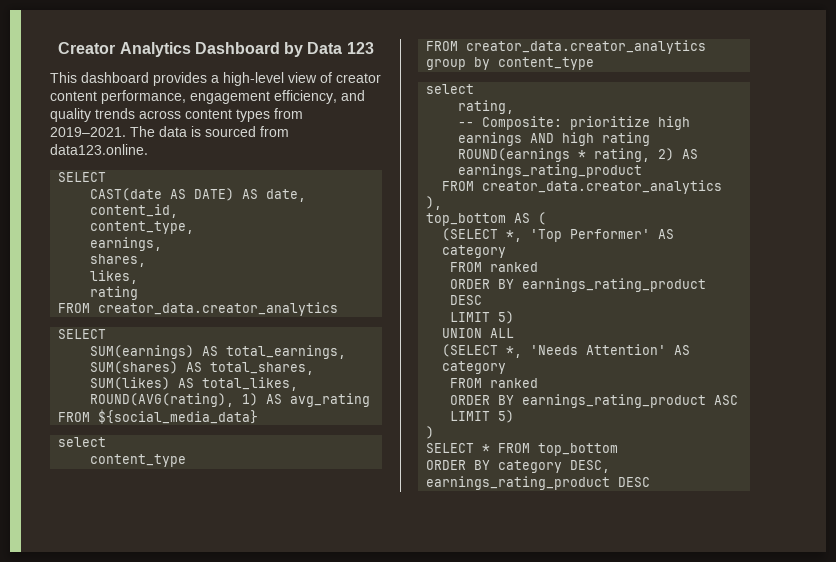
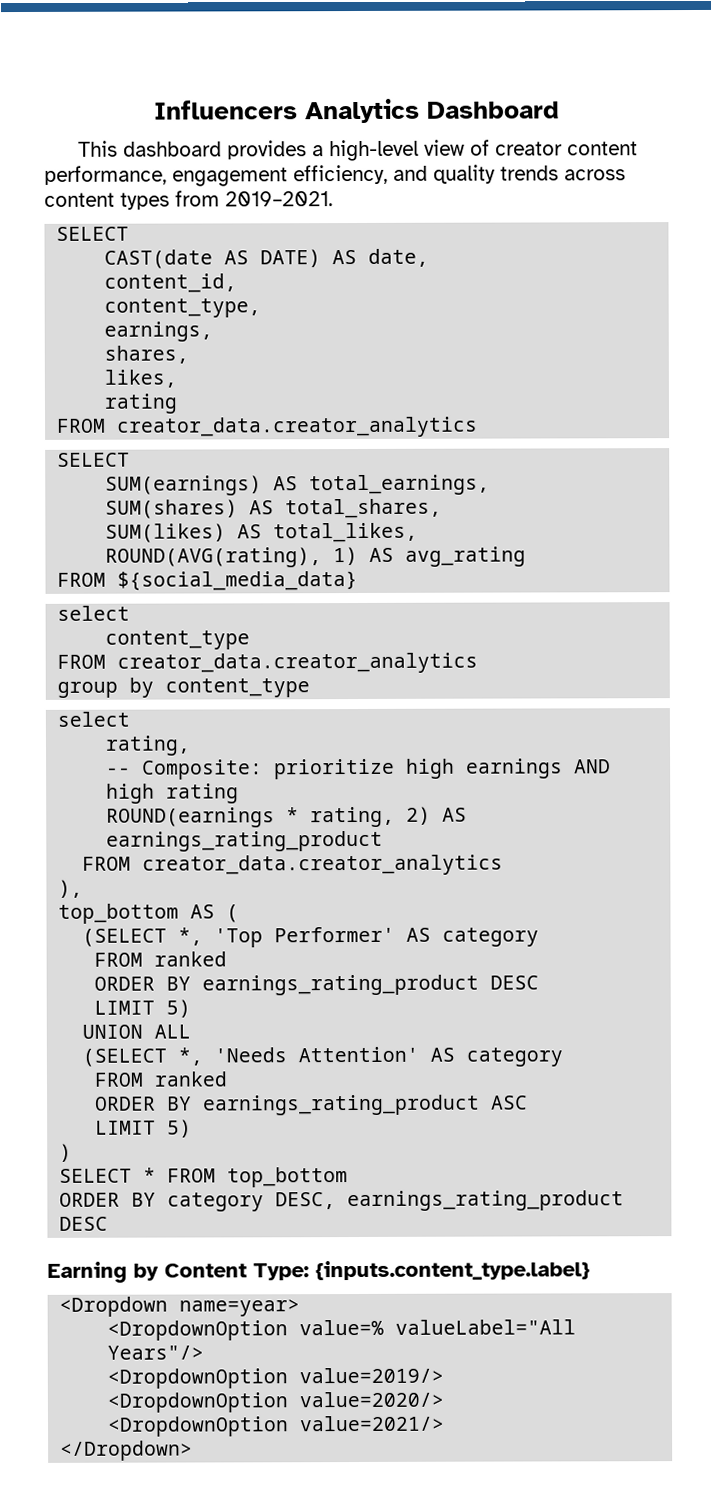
- Creator Analytics Dashboard by Data 123
+ Influencers Analytics Dashboard
- The data is sourced from data123.online.
+ Earning by Content Type: {inputs.content_type.label}
+ <Dropdown name=year>
+ <DropdownOption value=% valueLabel="All Years"/>
+ <DropdownOption value=2019/>
+ <DropdownOption value=2020/>
+ <DropdownOption value=2021/>
+ </Dropdown>

